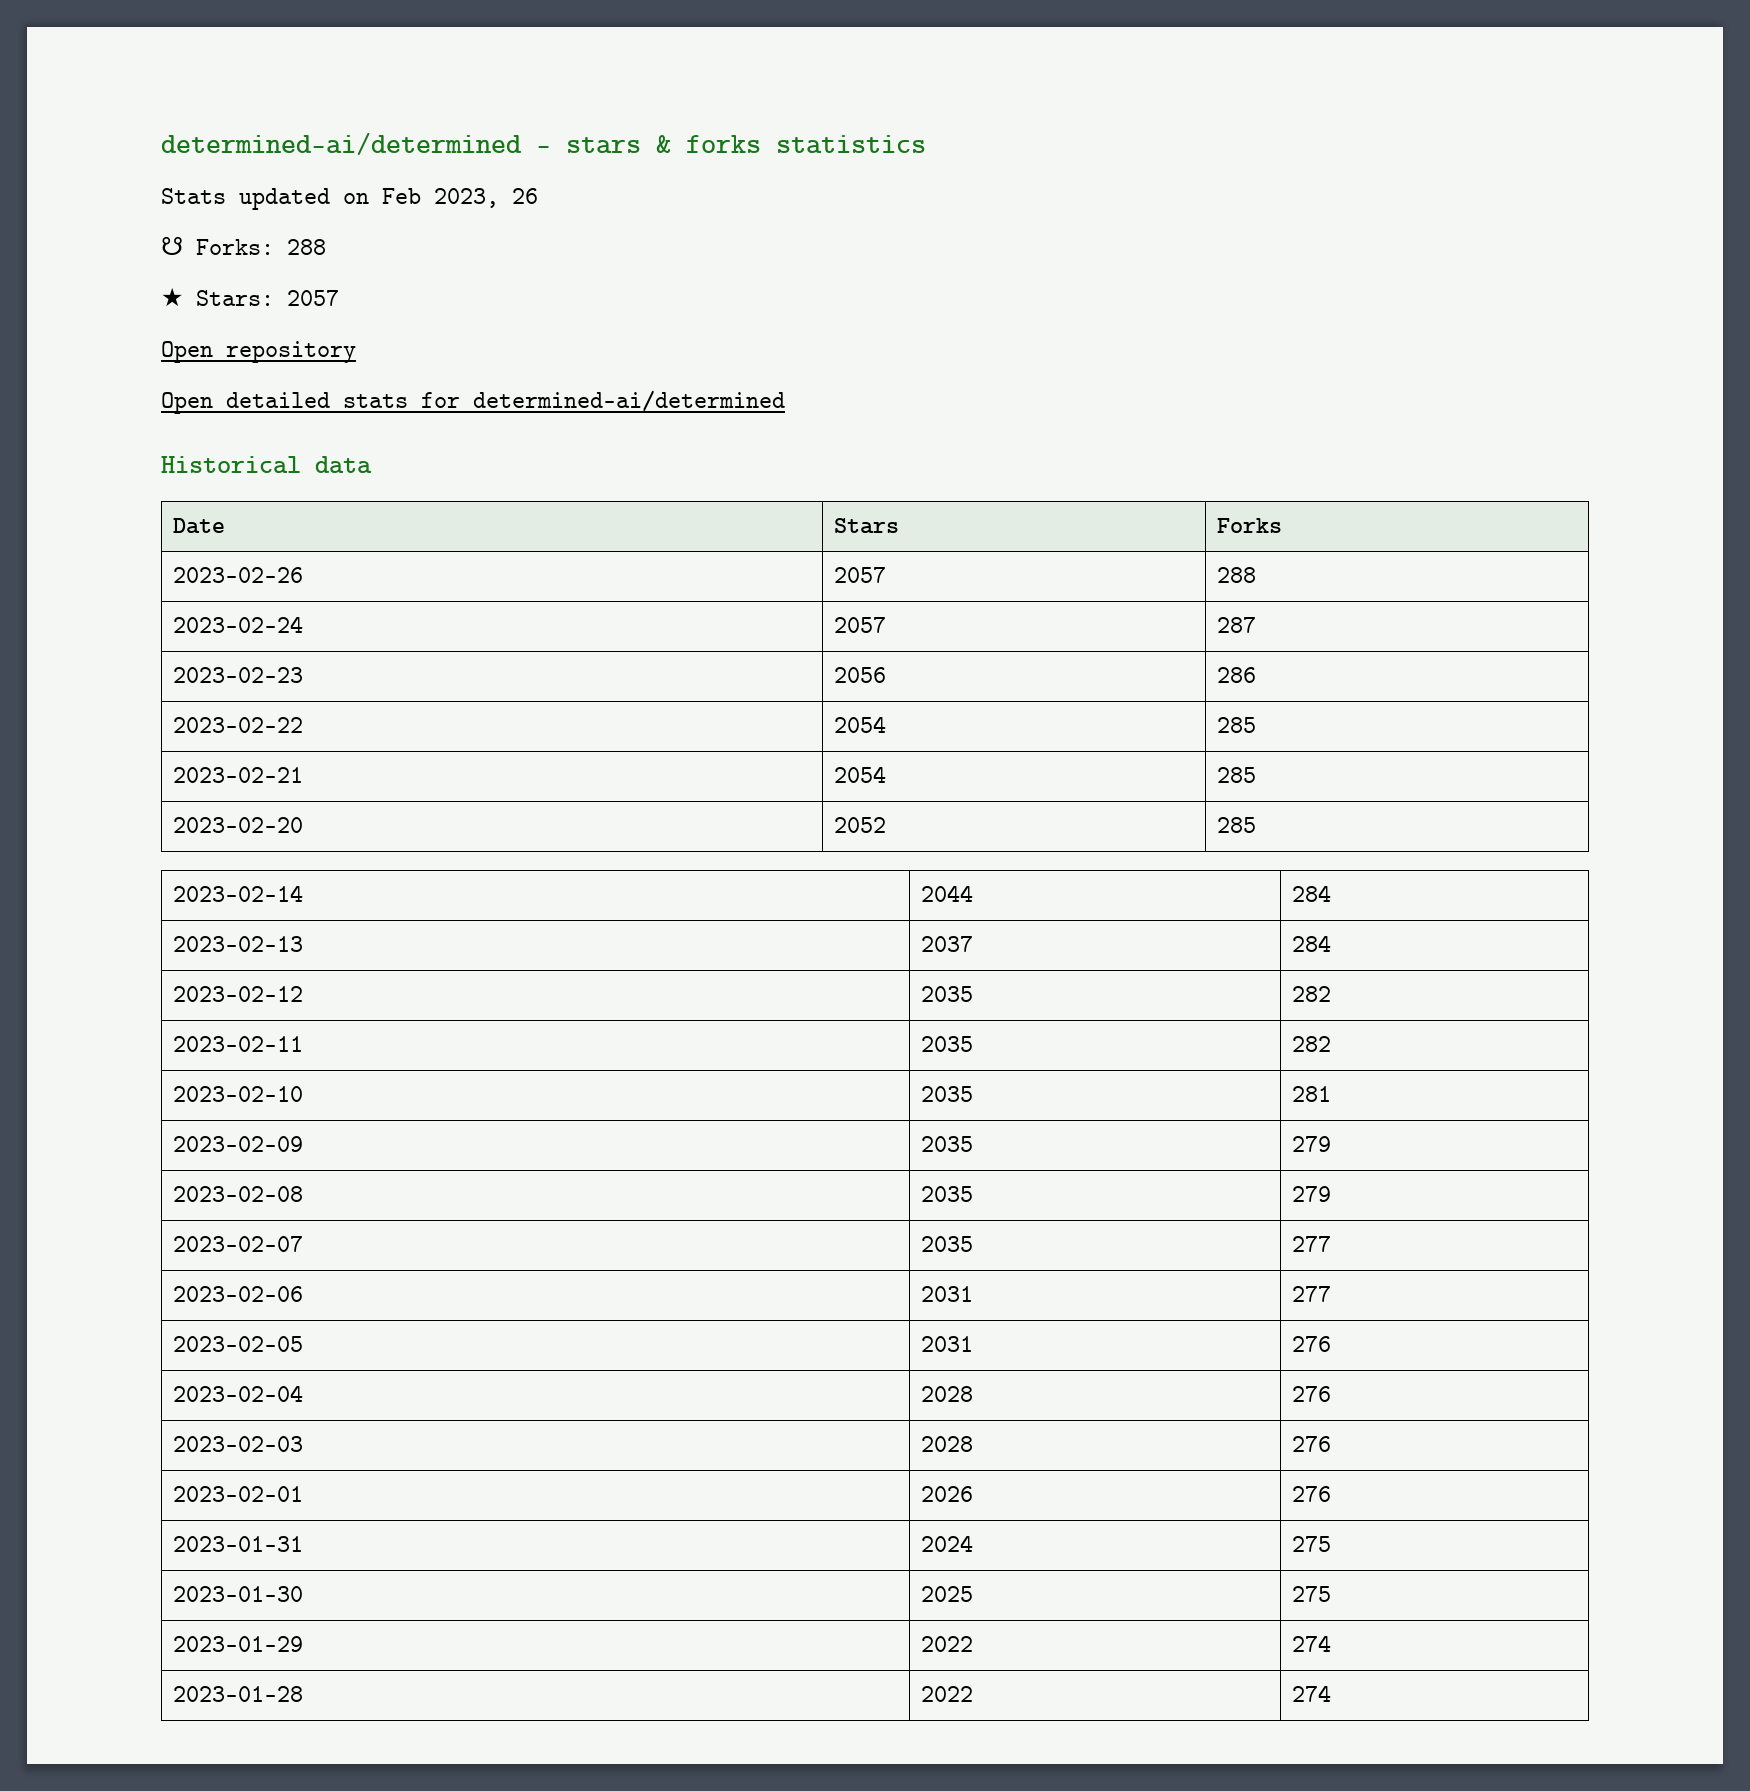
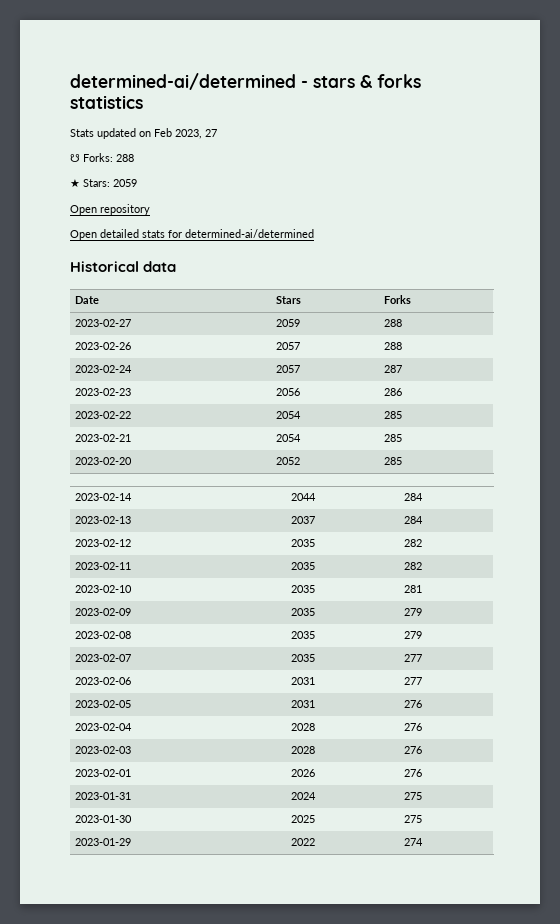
- Stats updated on Feb 2023, 26
+ Stats updated on Feb 2023, 27
- ★ Stars: 2057
+ ★ Stars: 2059
+ 2023-02-27 | 2059 | 288
- 2023-01-28 | 2022 | 274

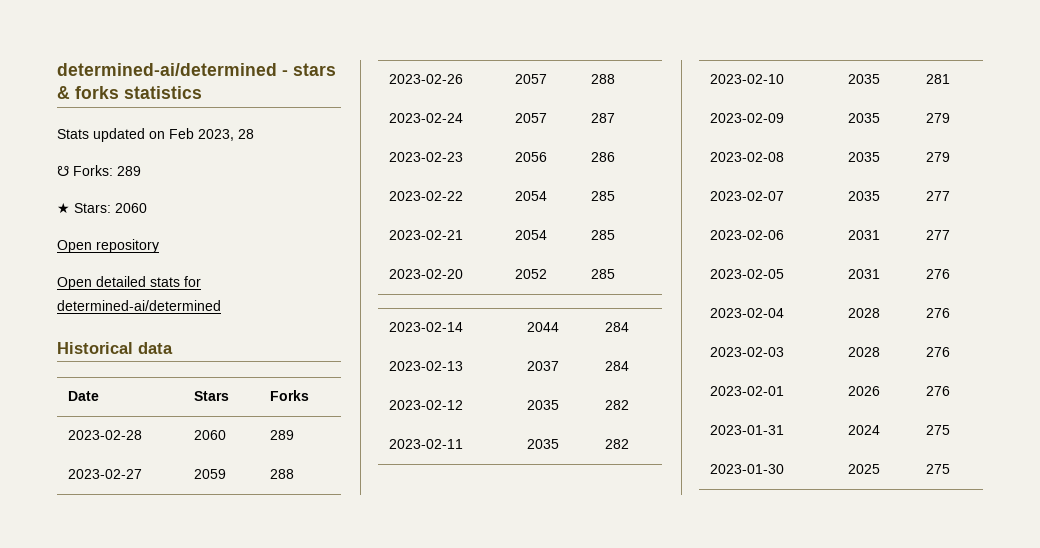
- Stats updated on Feb 2023, 27
+ Stats updated on Feb 2023, 28
- ☋ Forks: 288
+ ☋ Forks: 289
- ★ Stars: 2059
+ ★ Stars: 2060
+ 2023-02-28 | 2060 | 289
- 2023-01-29 | 2022 | 274

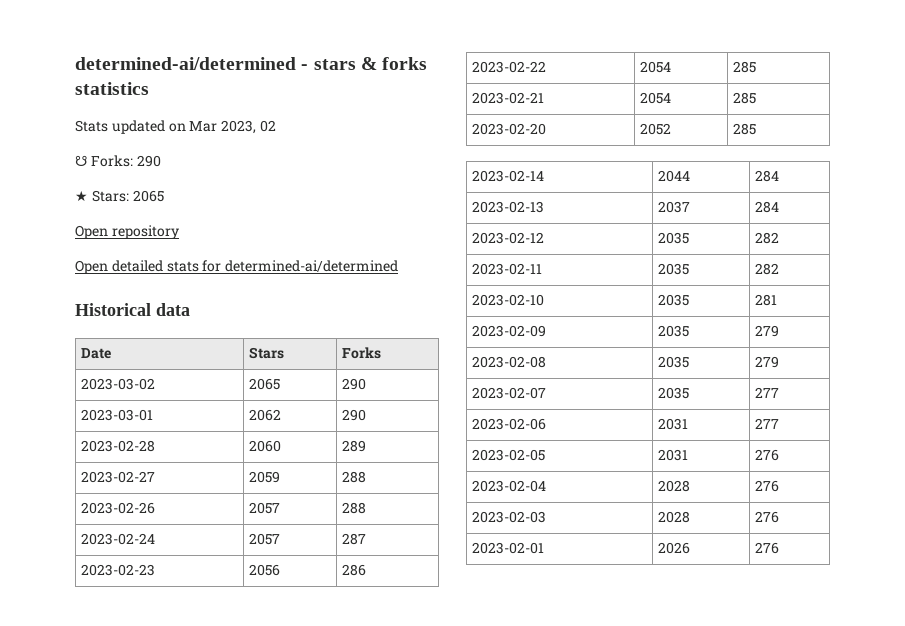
- Stats updated on Feb 2023, 28
+ Stats updated on Mar 2023, 02
- ☋ Forks: 289
+ ☋ Forks: 290
- ★ Stars: 2060
+ ★ Stars: 2065
+ 2023-03-02 | 2065 | 290
+ 2023-03-01 | 2062 | 290
- 2023-01-31 | 2024 | 275
- 2023-01-30 | 2025 | 275

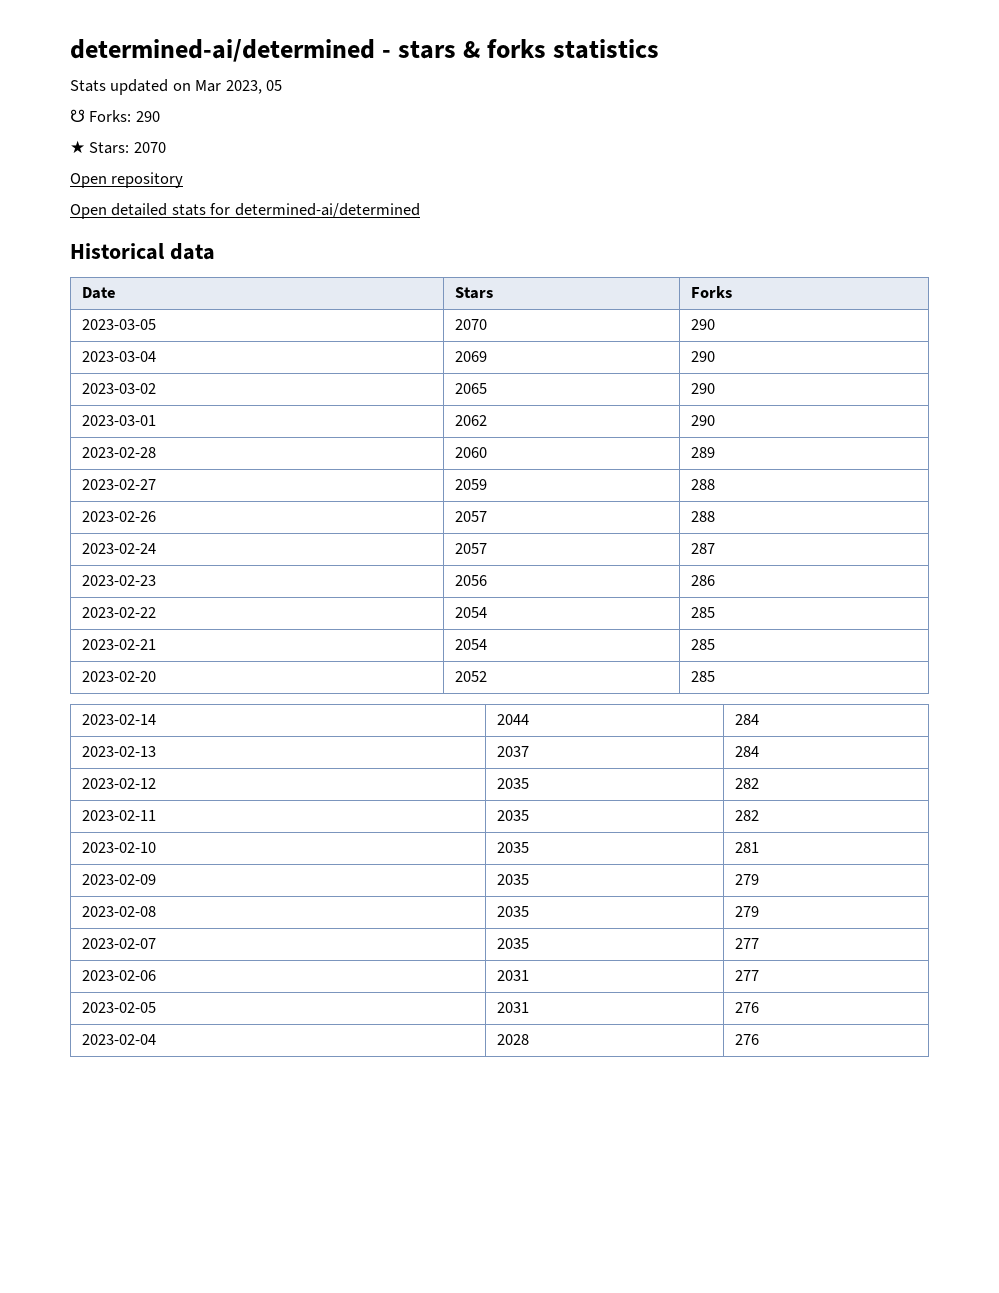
- Stats updated on Mar 2023, 02
+ Stats updated on Mar 2023, 05
- ★ Stars: 2065
+ ★ Stars: 2070
+ 2023-03-05 | 2070 | 290
+ 2023-03-04 | 2069 | 290
- 2023-02-03 | 2028 | 276
- 2023-02-01 | 2026 | 276

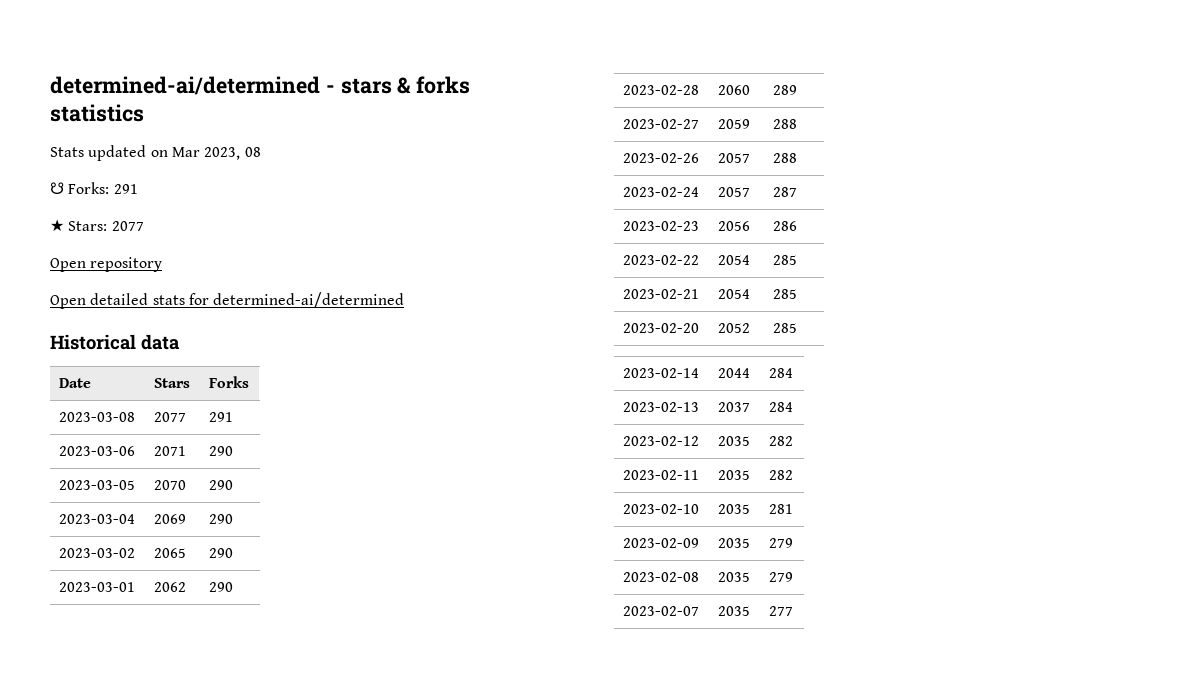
- Stats updated on Mar 2023, 05
+ Stats updated on Mar 2023, 08
- ☋ Forks: 290
+ ☋ Forks: 291
- ★ Stars: 2070
+ ★ Stars: 2077
+ 2023-03-08 | 2077 | 291
+ 2023-03-06 | 2071 | 290
- 2023-02-06 | 2031 | 277
- 2023-02-05 | 2031 | 276
- 2023-02-04 | 2028 | 276

